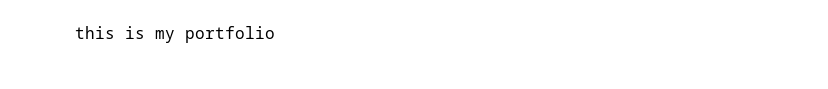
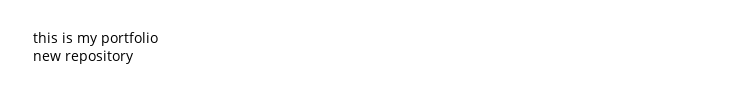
+ new repository

